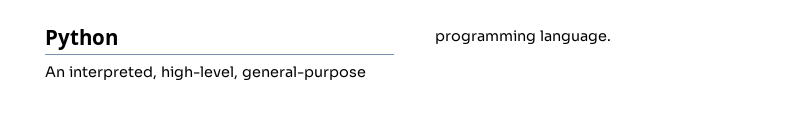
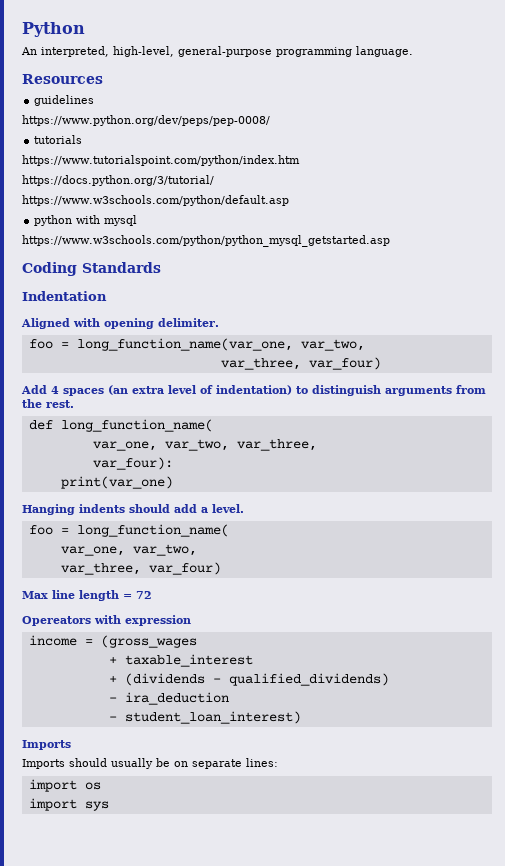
+ Resources
+ guidelines
+ https://www.python.org/dev/peps/pep-0008/
+ tutorials
+ https://www.tutorialspoint.com/python/index.htm
+ https://docs.python.org/3/tutorial/
+ https://www.w3schools.com/python/default.asp
+ python with mysql
+ https://www.w3schools.com/python/python_mysql_getstarted.asp
+ Coding Standards
+ Indentation
+ Aligned with opening delimiter.
+ foo = long_function_name(var_one, var_two,
+ var_three, var_four)
+ Add 4 spaces (an extra level of indentation) to distinguish arguments from the rest.
+ def long_function_name(
+ var_one, var_two, var_three,
+ var_four):
+ print(var_one)
+ Hanging indents should add a level.
+ foo = long_function_name(
+ var_one, var_two,
+ var_three, var_four)
+ Max line length = 72
+ Opereators with expression
+ income = (gross_wages
+ + taxable_interest
+ + (dividends - qualified_dividends)
+ - ira_deduction
+ - student_loan_interest)
+ Imports
+ Imports should usually be on separate lines:
+ import os
+ import sys

